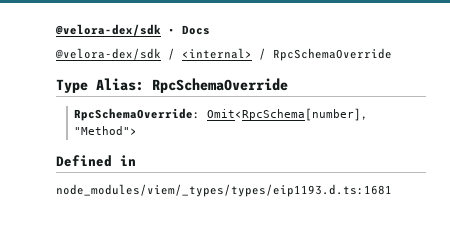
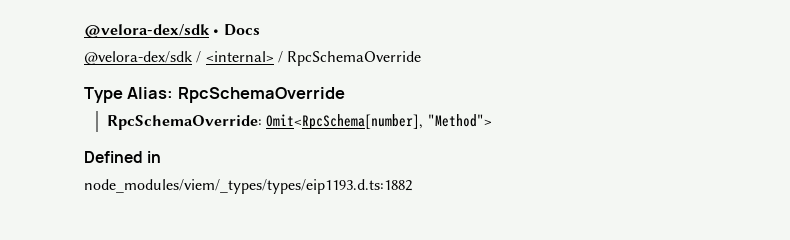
- node_modules/viem/_types/types/eip1193.d.ts:1681
+ node_modules/viem/_types/types/eip1193.d.ts:1882

